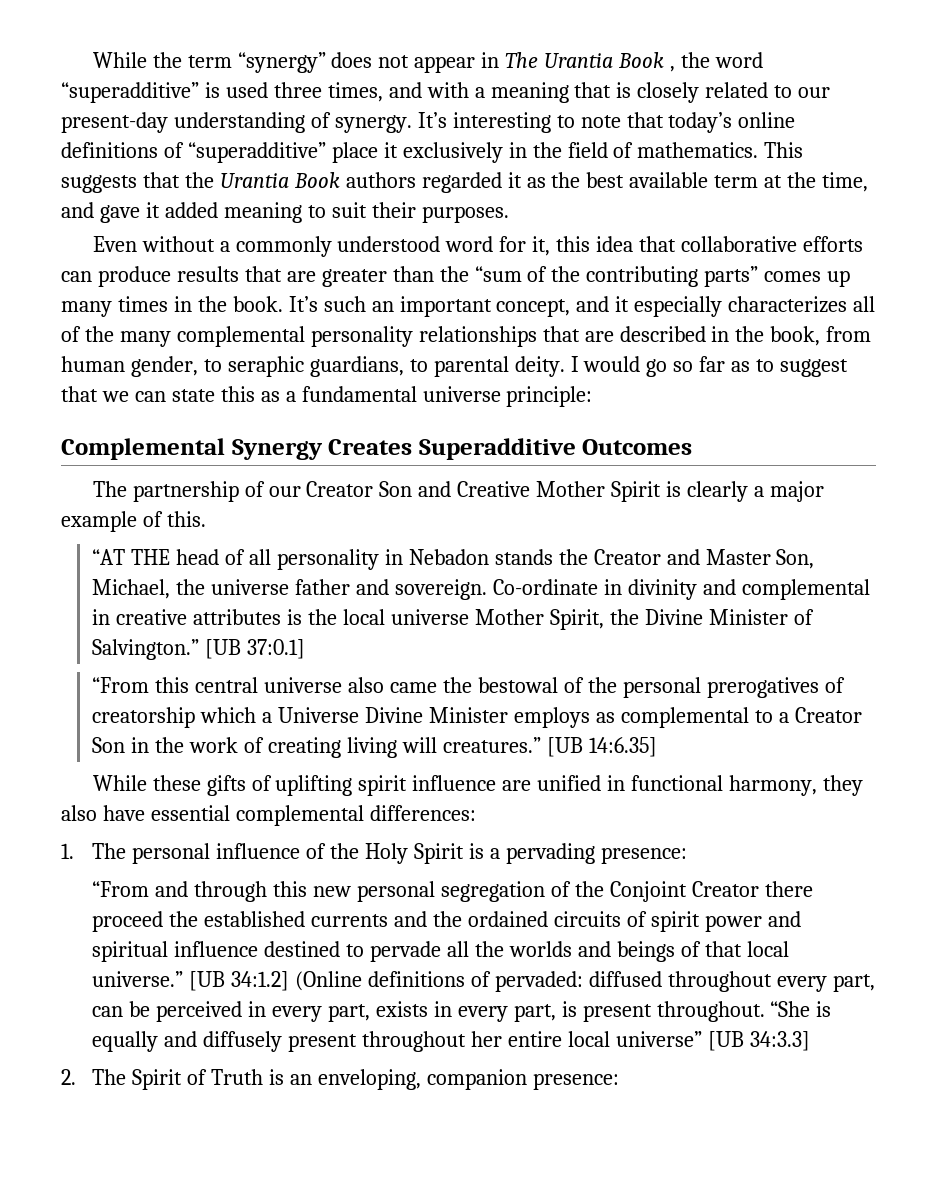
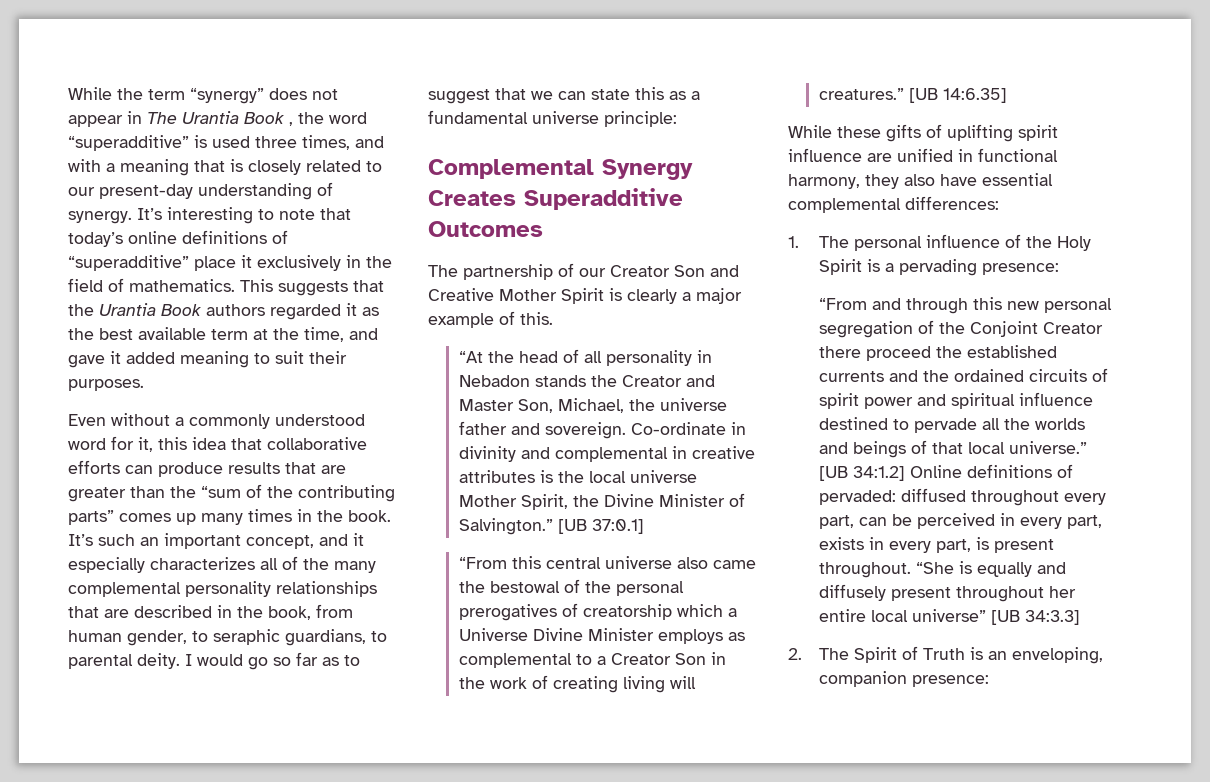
- “AT THE head of all personality in Nebadon stands the Creator and Master Son, Michael, the universe father and sovereign.
+ “At the head of all personality in Nebadon stands the Creator and Master Son, Michael, the universe father and sovereign.
- [UB 34:1.2] (Online definitions of pervaded: diffused throughout every part, can be perceived in every part, exists in every part, is present throughout.
+ [UB 34:1.2] Online definitions of pervaded: diffused throughout every part, can be perceived in every part, exists in every part, is present throughout.

